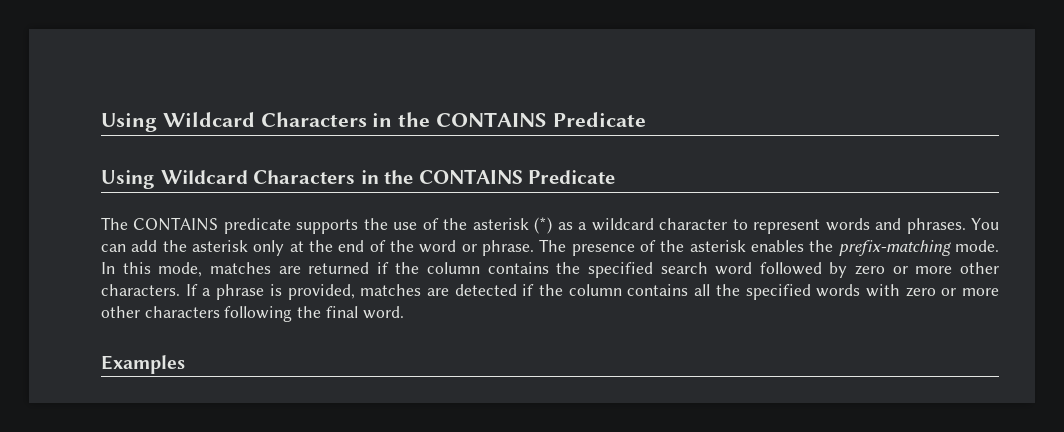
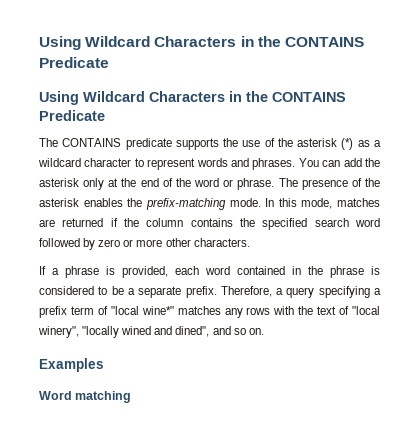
- In this mode, matches are returned if the column contains the specified search word followed by zero or more other characters. If a phrase is provided, matches are detected if the column contains all the specified words with zero or more other characters following the final word.
+ In this mode, matches are returned if the column contains the specified search word followed by zero or more other characters.
+ If a phrase is provided, each word contained in the phrase is considered to be a separate prefix. Therefore, a query specifying a prefix term of "local wine*" matches any rows with the text of "local winery", "locally wined and dined", and so on.
+ Word matching

